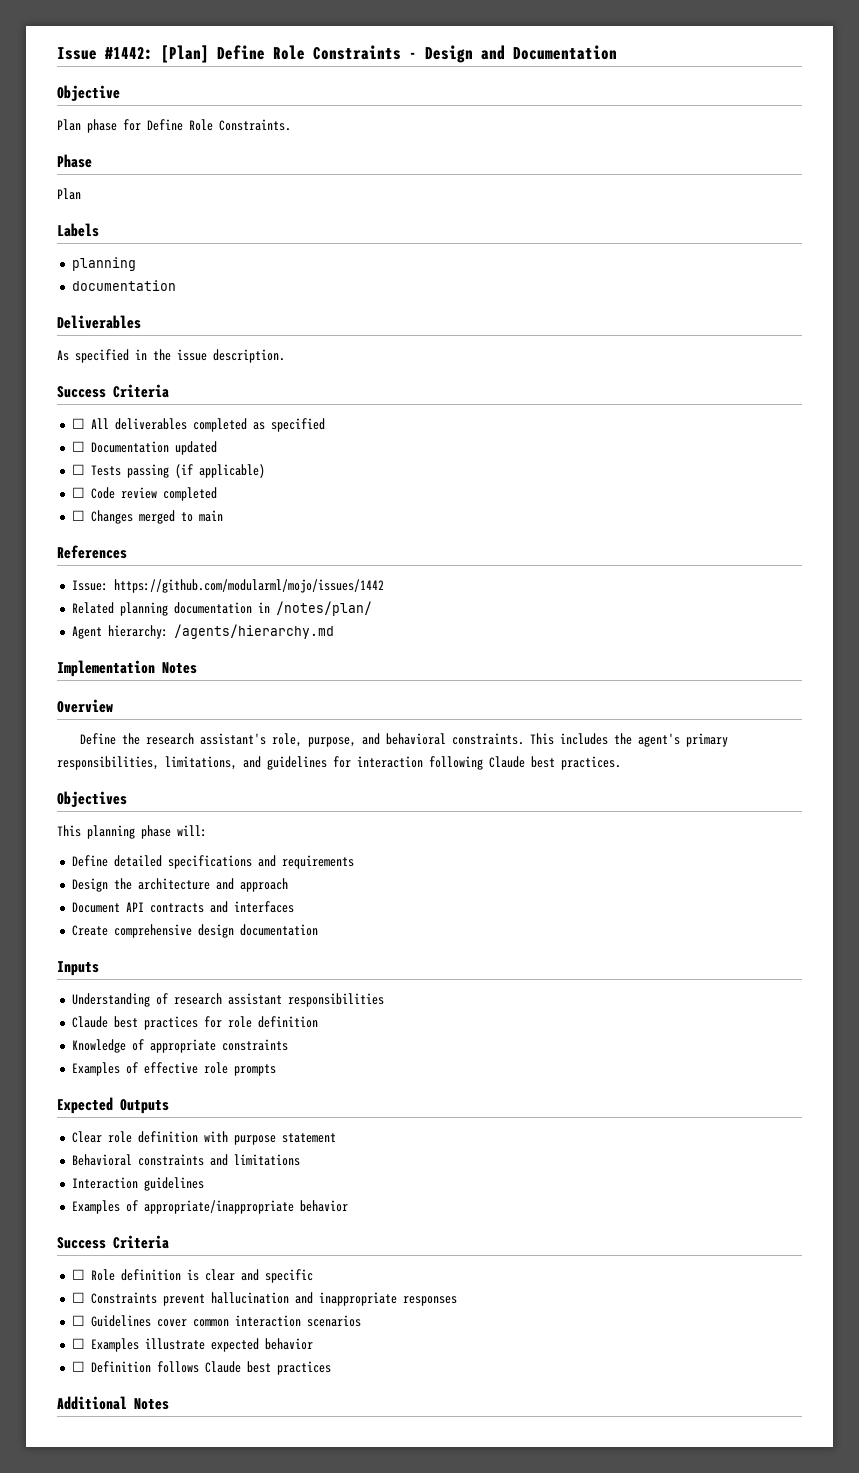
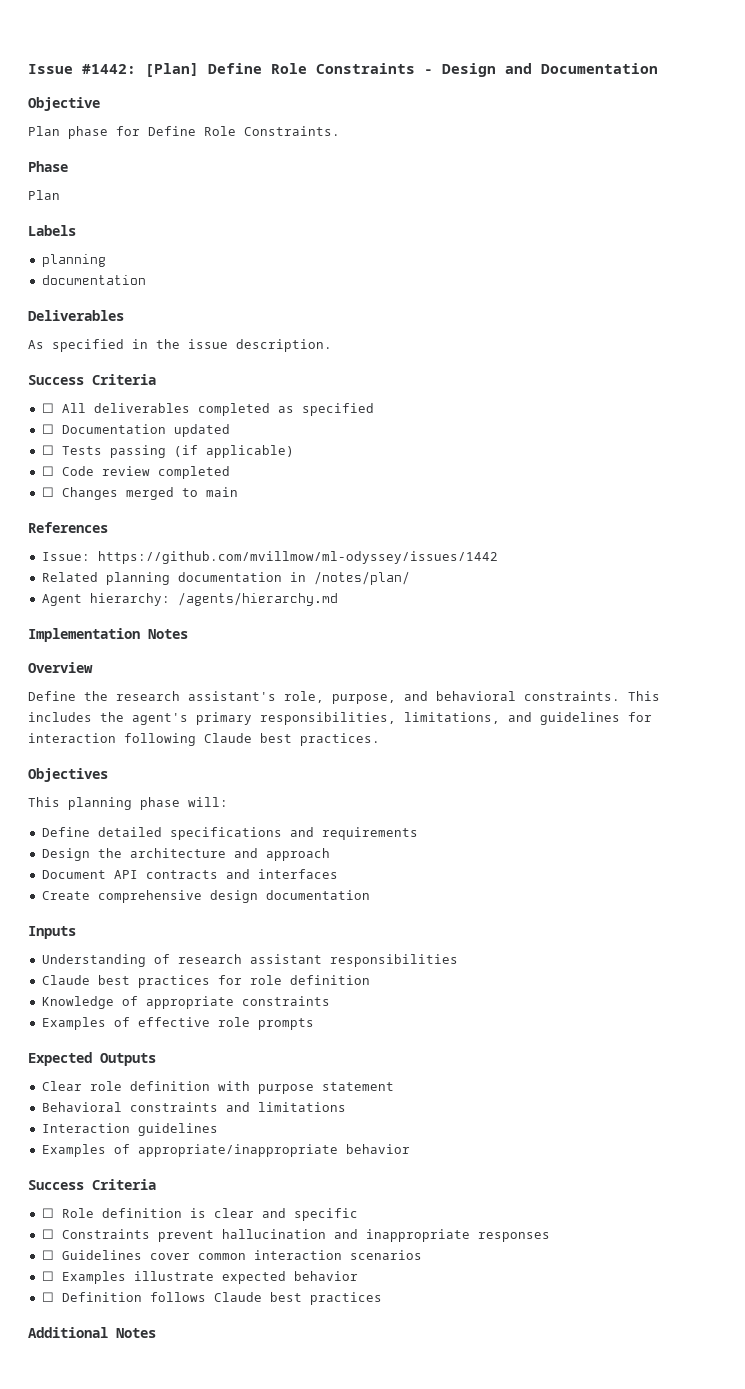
- Issue: https://github.com/modularml/mojo/issues/1442
+ Issue: https://github.com/mvillmow/ml-odyssey/issues/1442

